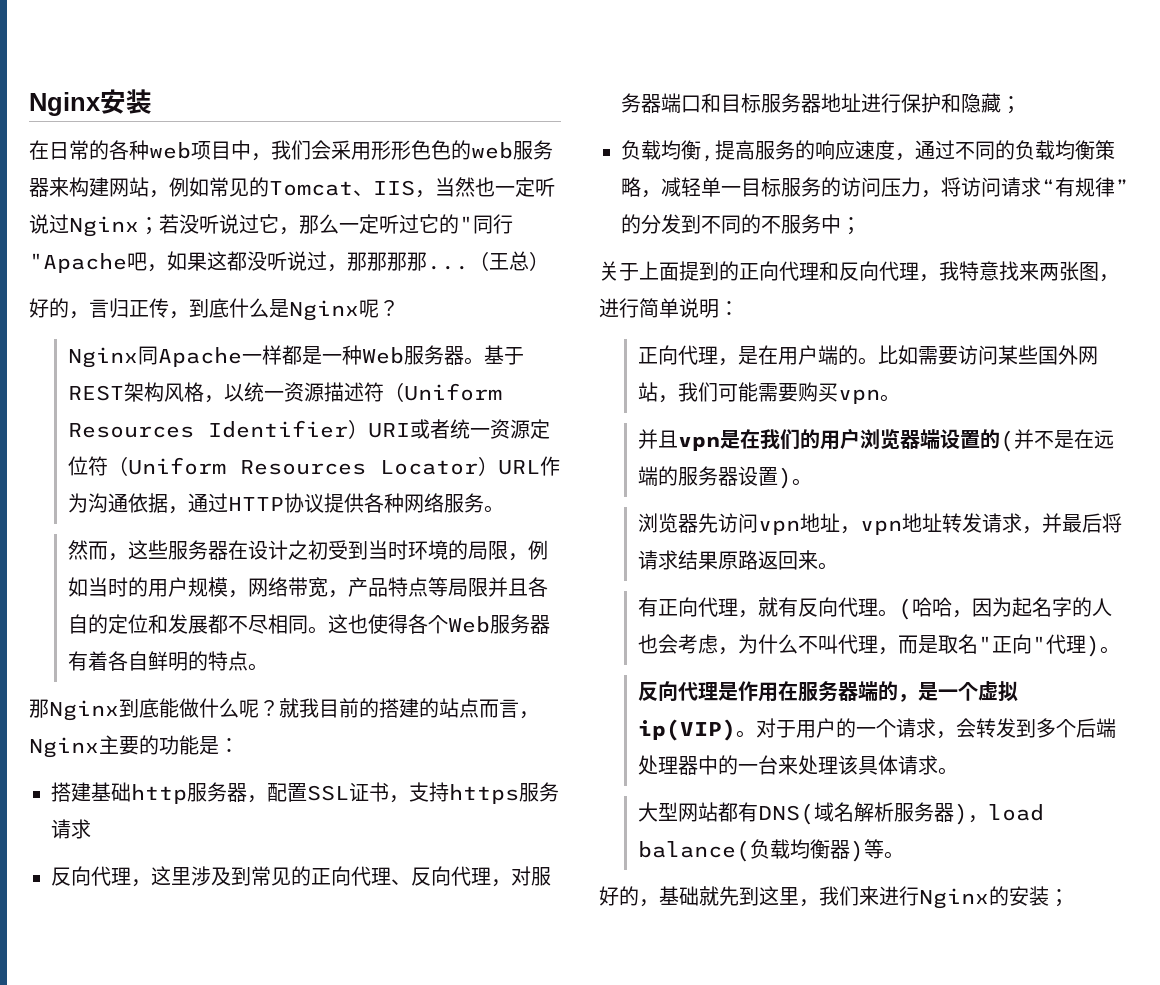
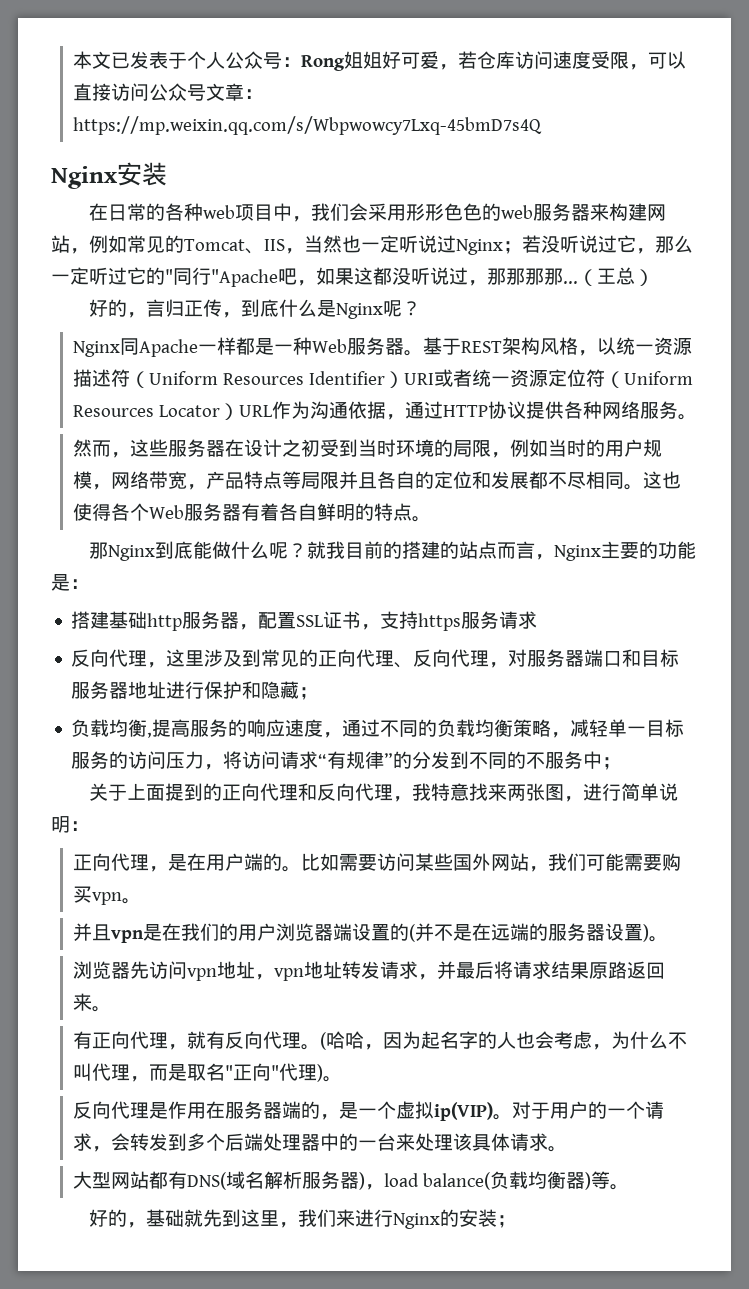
+ 本文已发表于个人公众号：Rong姐姐好可爱，若仓库访问速度受限，可以直接访问公众号文章：https://mp.weixin.qq.com/s/Wbpwowcy7Lxq-45bmD7s4Q

